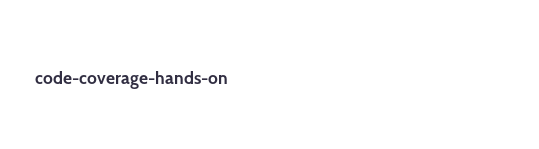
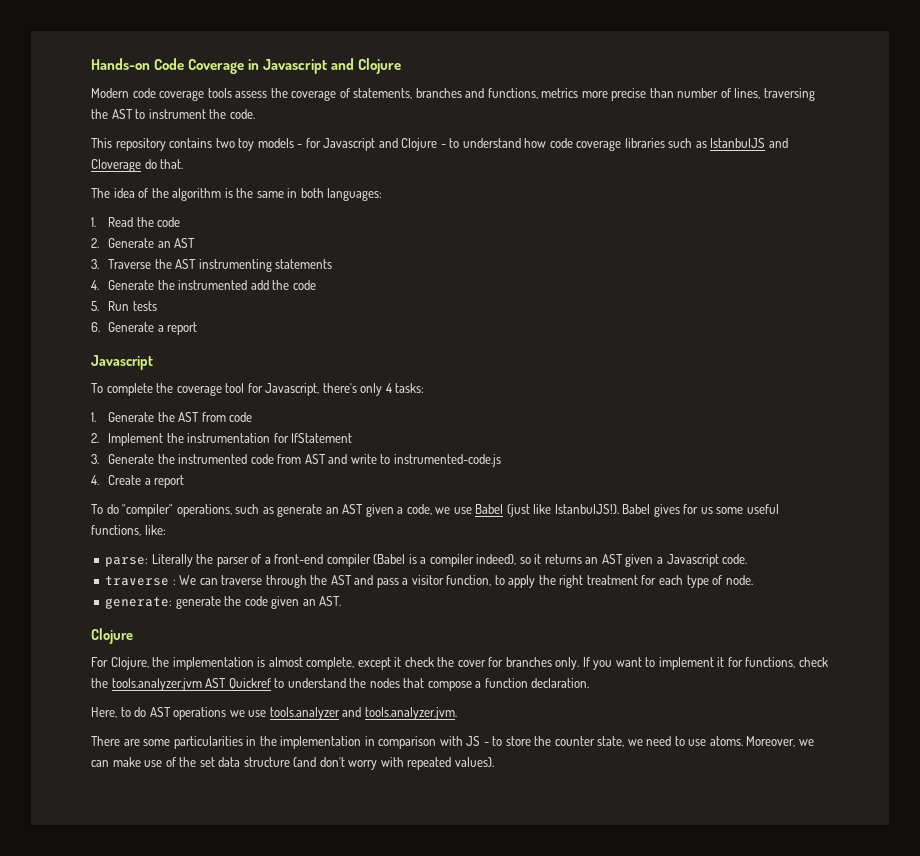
- code-coverage-hands-on
+ Hands-on Code Coverage in Javascript and Clojure
+ Modern code coverage tools assess the coverage of statements, branches and functions, metrics more precise than number of lines, traversing the AST to instrument the code.
+ This repository contains two toy models - for Javascript and Clojure - to understand how code coverage libraries such as IstanbulJS and Cloverage do that.
+ The idea of the algorithm is the same in both languages:
+ 1. Read the code
+ 2. Generate an AST
+ 3. Traverse the AST instrumenting statements
+ 4. Generate the instrumented add the code
+ 5. Run tests
+ 6. Generate a report
+ Javascript
+ To complete the coverage tool for Javascript, there's only 4 tasks:
+ 1. Generate the AST from code
+ 2. Implement the instrumentation for IfStatement
+ 3. Generate the instrumented code from AST and write to instrumented-code.js
+ 4. Create a report
+ To do "compiler" operations, such as generate an AST given a code, we use Babel (just like IstanbulJS!). Babel gives for us some useful functions, like:
+ parse: Literally the parser of a front-end compiler (Babel is a compiler indeed), so it returns an AST given a Javascript code.
+ traverse : We can traverse through the AST and pass a visitor function, to apply the right treatment for each type of node.
+ generate: generate the code given an AST.
+ Clojure
+ For Clojure, the implementation is almost complete, except it check the cover for branches only. If you want to implement it for functions, check the tools.analyzer.jvm AST Quickref to understand the nodes that compose a function declaration.
+ Here, to do AST operations we use tools.analyzer and tools.analyzer.jvm.
+ There are some particularities in the implementation in comparison with JS - to store the counter state, we need to use atoms. Moreover, we can make use of the set data structure (and don't worry with repeated values).

